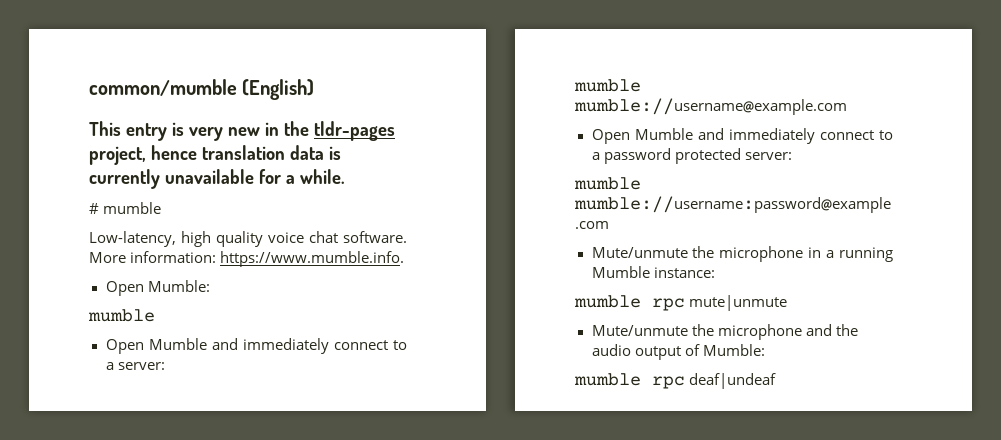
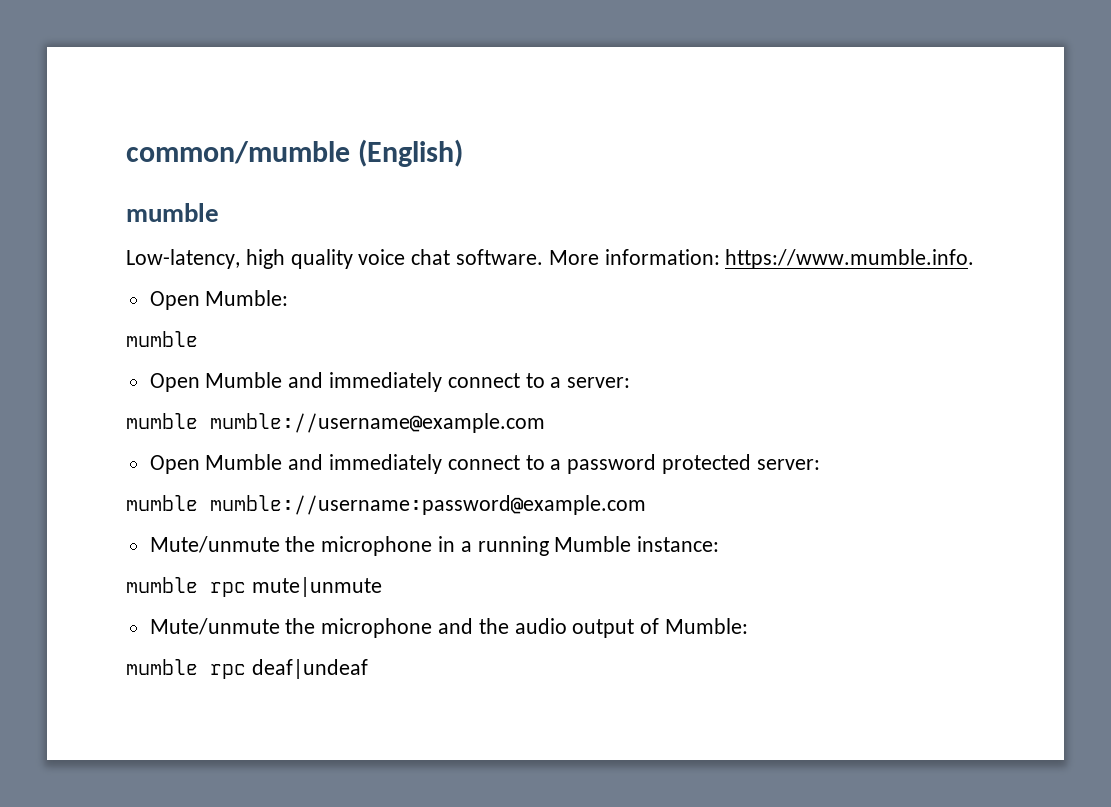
  common/mumble (English)
- This entry is very new in the tldr-pages project, hence translation data is currently unavailable for a while.
- # mumble
+ mumble

